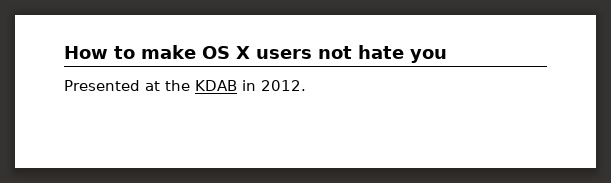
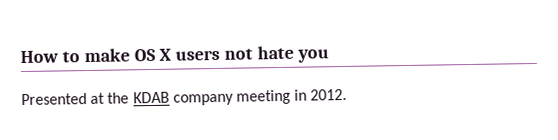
- Presented at the KDAB in 2012.
+ Presented at the KDAB company meeting in 2012.

